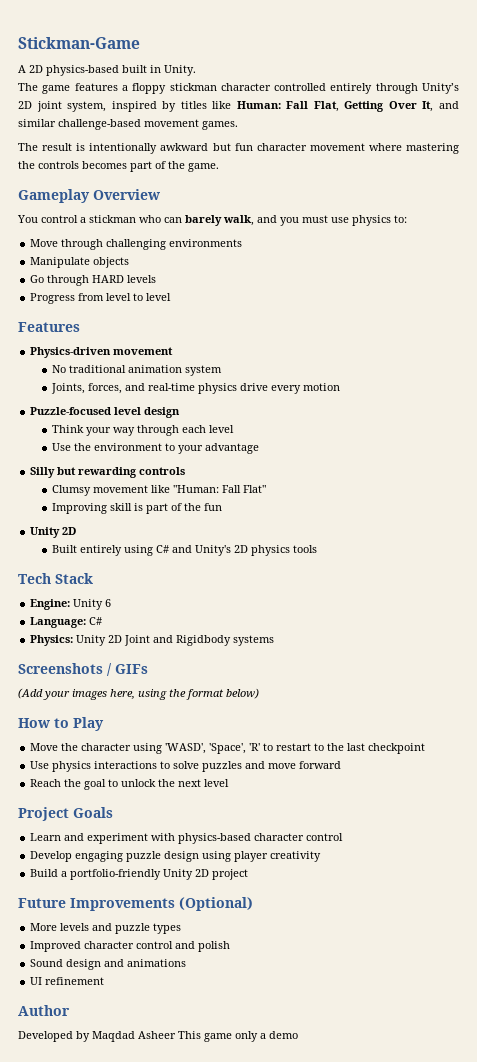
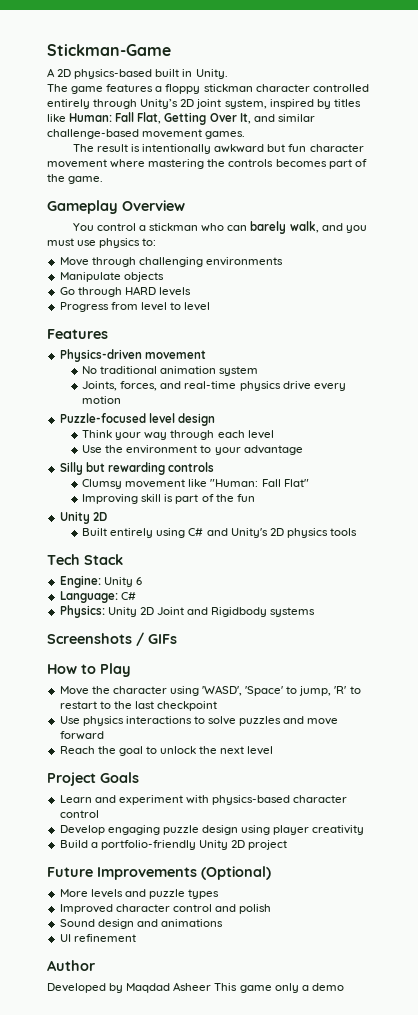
- (Add your images here, using the format below)
- Move the character using 'WASD', 'Space', 'R' to restart to the last checkpoint
+ Move the character using 'WASD', 'Space' to jump, 'R' to restart to the last checkpoint

